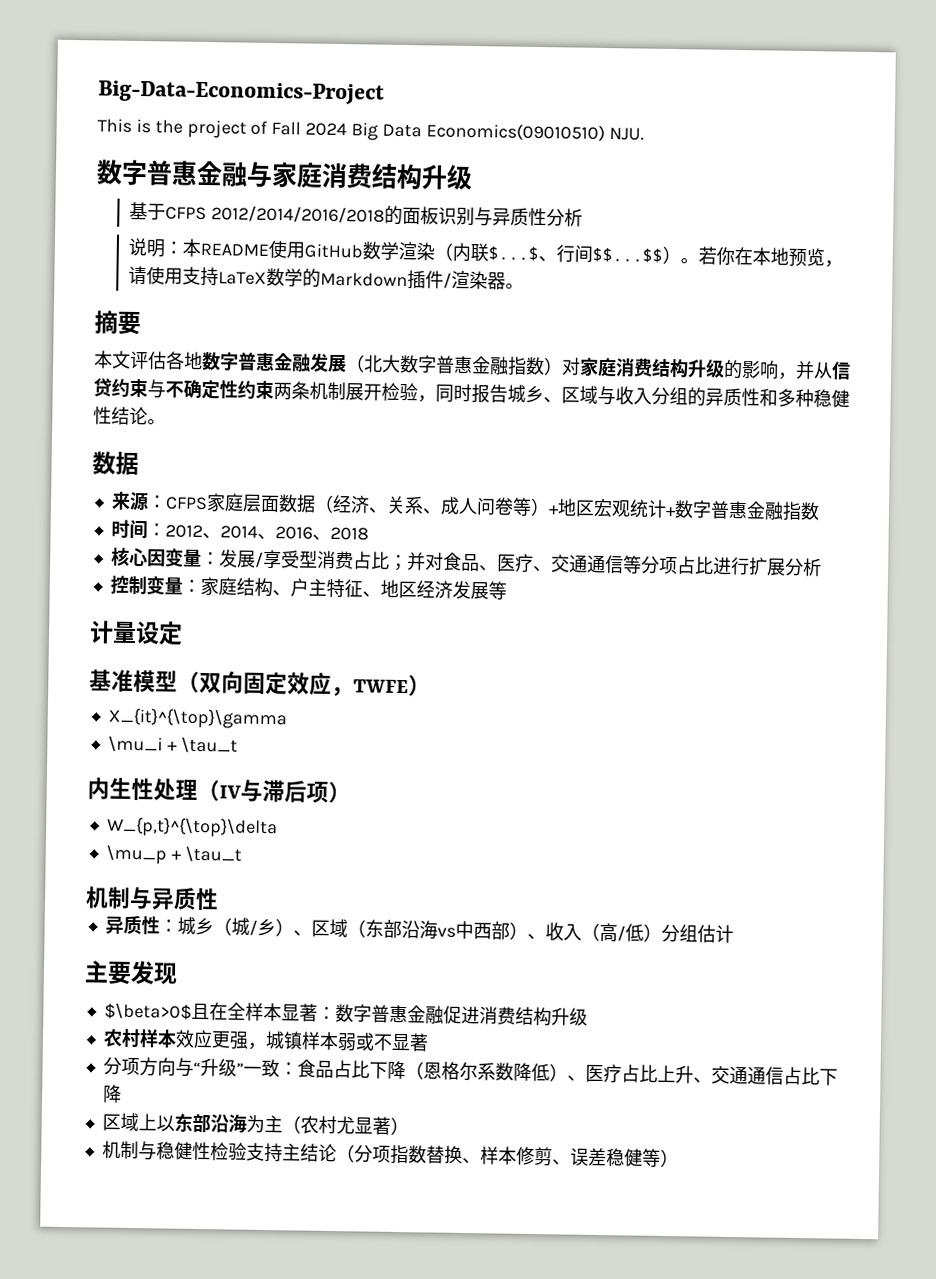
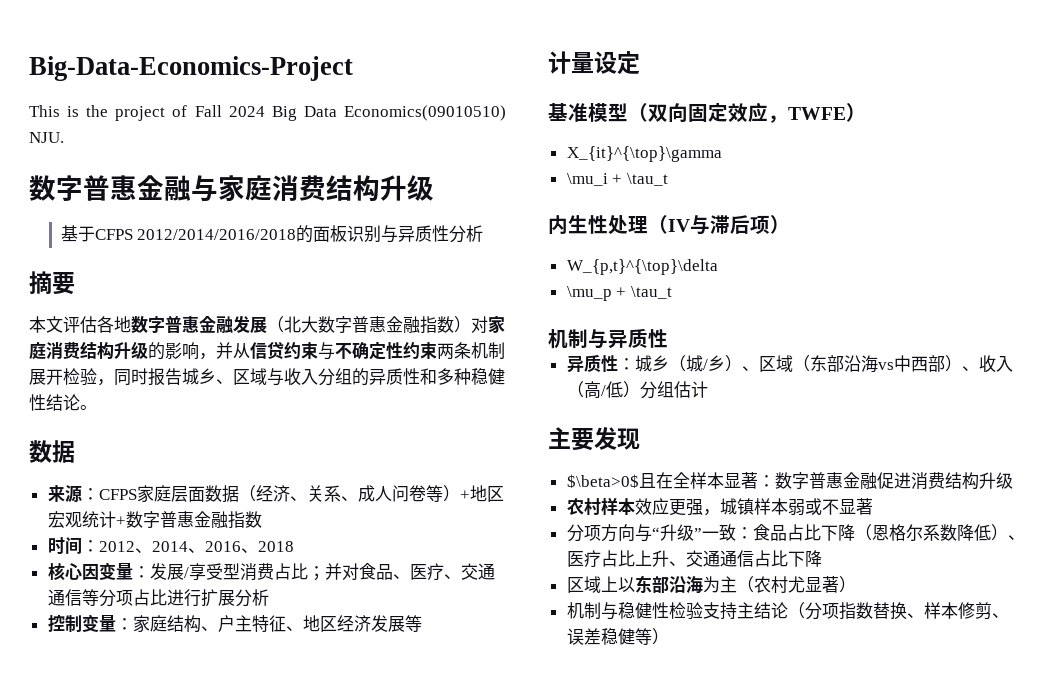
- 说明：本README使用GitHub数学渲染（内联$...$、行间$$...$$）。若你在本地预览，请使用支持LaTeX数学的Markdown插件/渲染器。

